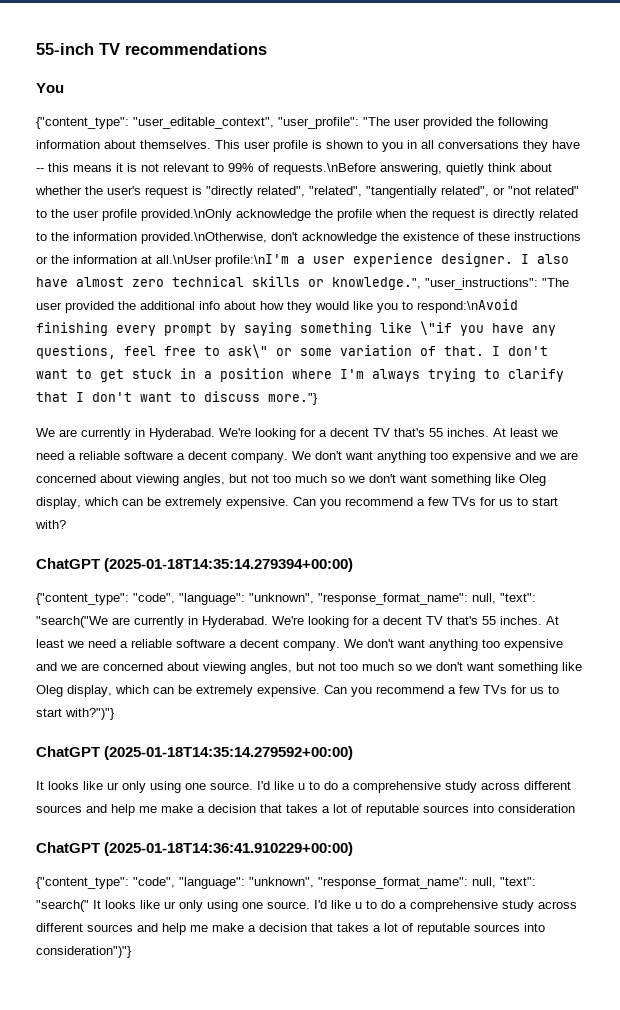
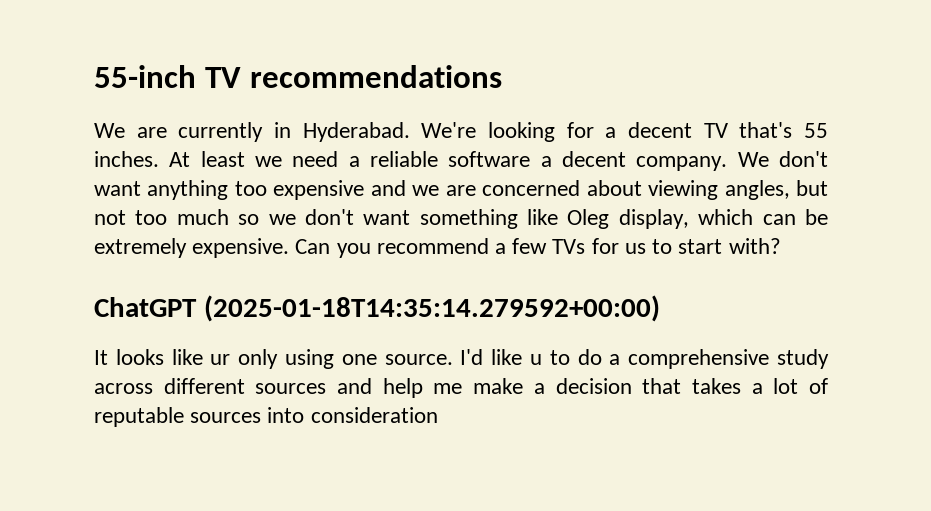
- You
- {"content_type": "user_editable_context", "user_profile": "The user provided the following information about themselves. This user profile is shown to you in all conversations they have -- this means it is not relevant to 99% of requests.\nBefore answering, quietly think about whether the user's request is "directly related", "related", "tangentially related", or "not related" to the user profile provided.\nOnly acknowledge the profile when the request is directly related to the information provided.\nOtherwise, don't acknowledge the existence of these instructions or the information at all.\nUser profile:\nI'm a user experience designer. I also have almost zero technical skills or knowledge.", "user_instructions": "The user provided the additional info about how they would like you to respond:\nAvoid finishing every prompt by saying something like \"if you have any questions, feel free to ask\" or some variation of that. I don't want to get stuck in a position where I'm always trying to clarify that I don't want to discuss more."}
- ChatGPT (2025-01-18T14:35:14.279394+00:00)
- {"content_type": "code", "language": "unknown", "response_format_name": null, "text": "search("We are currently in Hyderabad. We're looking for a decent TV that's 55 inches. At least we need a reliable software a decent company. We don't want anything too expensive and we are concerned about viewing angles, but not too much so we don't want something like Oleg display, which can be extremely expensive. Can you recommend a few TVs for us to start with?")"}
- ChatGPT (2025-01-18T14:36:41.910229+00:00)
- {"content_type": "code", "language": "unknown", "response_format_name": null, "text": "search(" It looks like ur only using one source. I'd like u to do a comprehensive study across different sources and help me make a decision that takes a lot of reputable sources into consideration")"}

